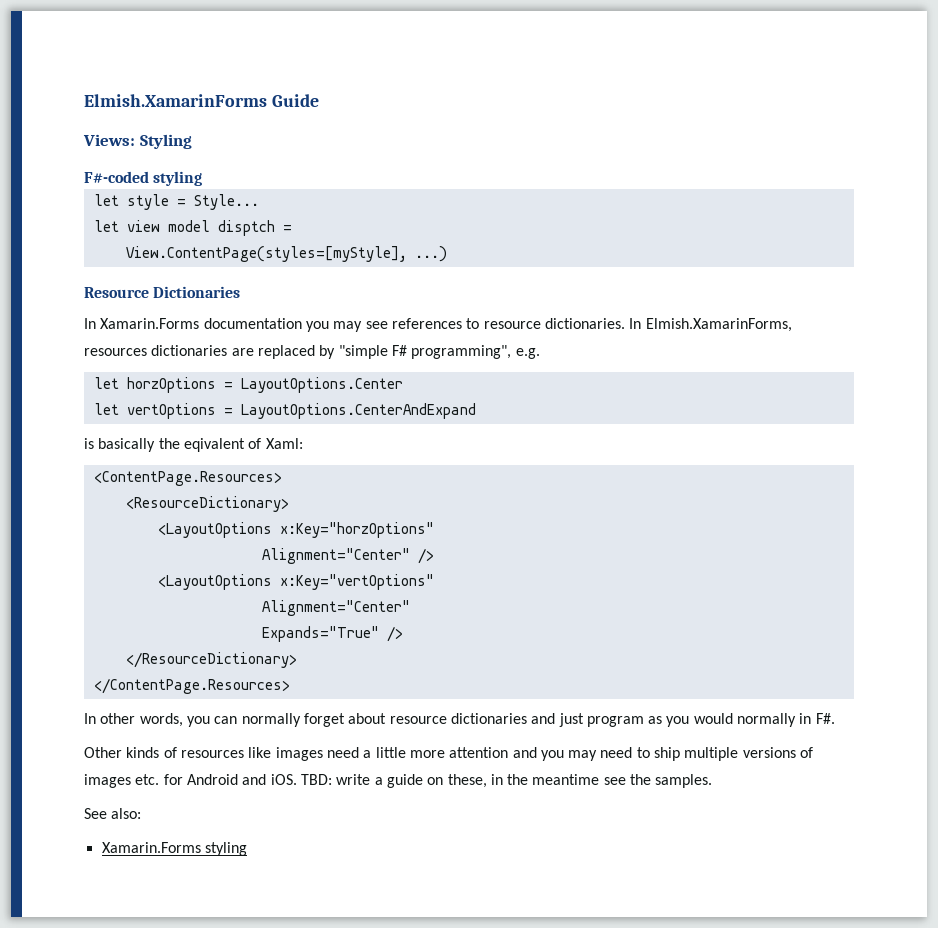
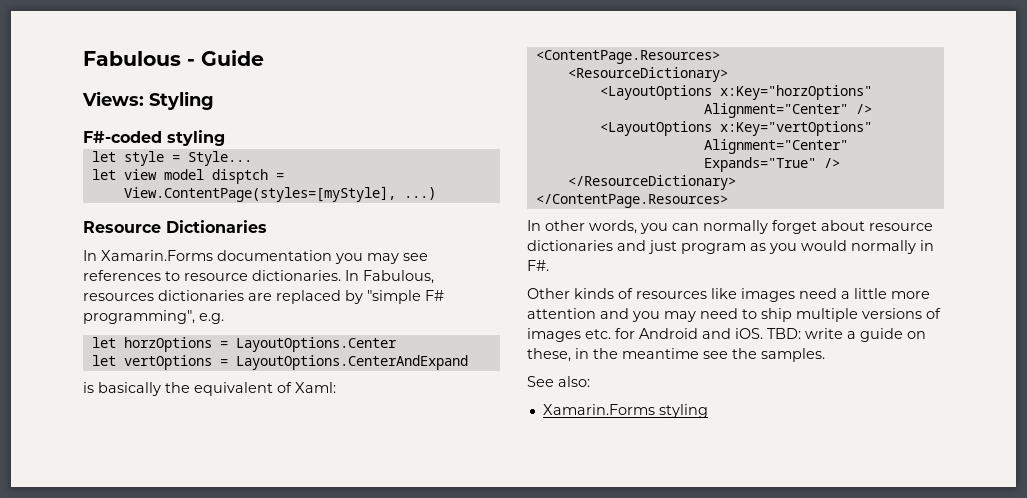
- Elmish.XamarinForms Guide
+ Fabulous - Guide
- In Elmish.XamarinForms, resources dictionaries are replaced by "simple F# programming", e.g.
+ In Fabulous, resources dictionaries are replaced by "simple F# programming", e.g.
- is basically the eqivalent of Xaml:
+ is basically the equivalent of Xaml:

